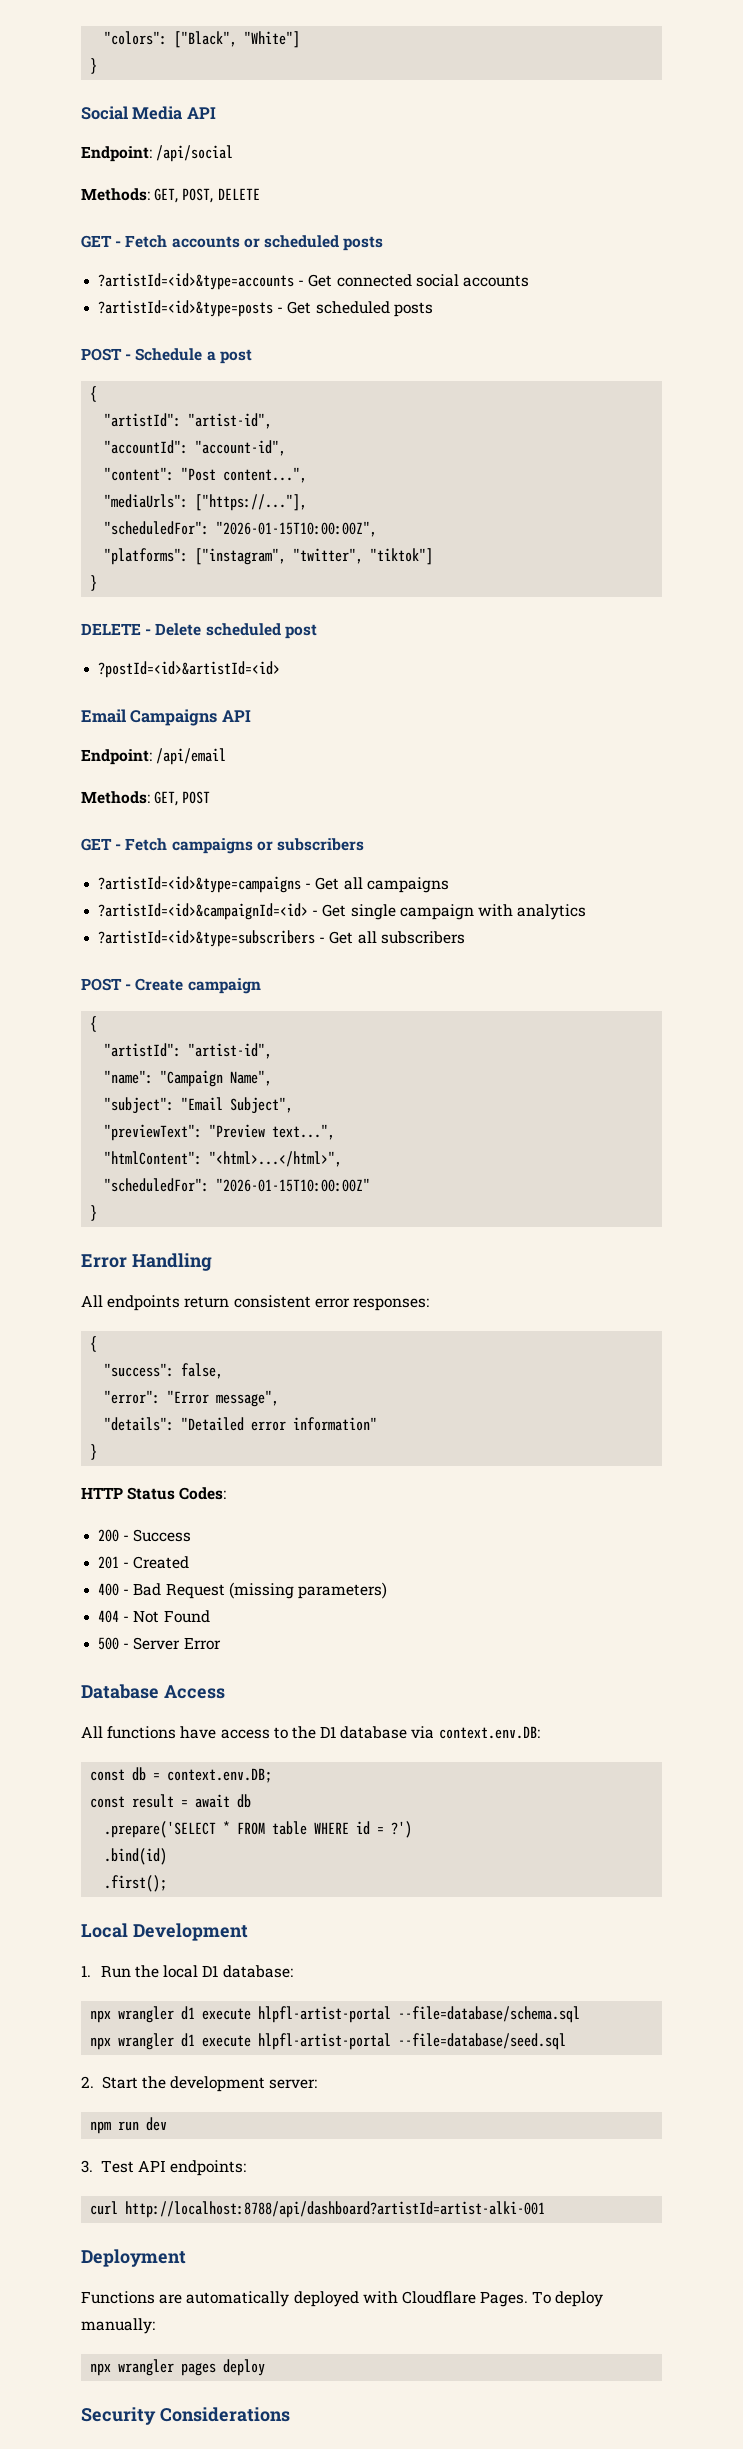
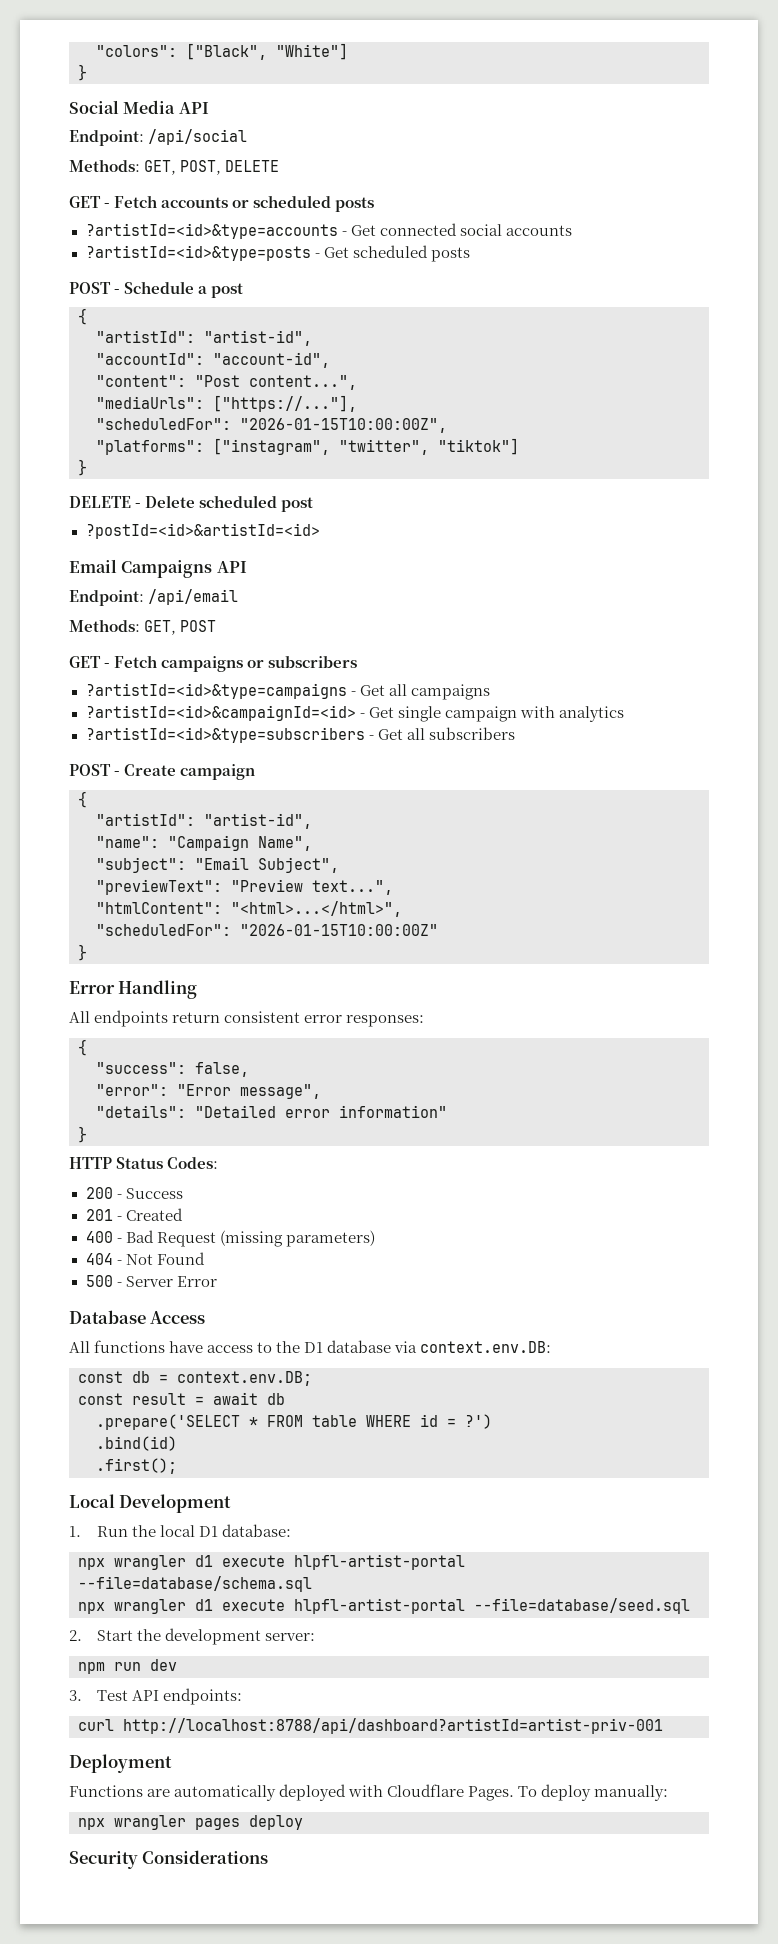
- curl http://localhost:8788/api/dashboard?artistId=artist-alki-001
+ curl http://localhost:8788/api/dashboard?artistId=artist-priv-001

